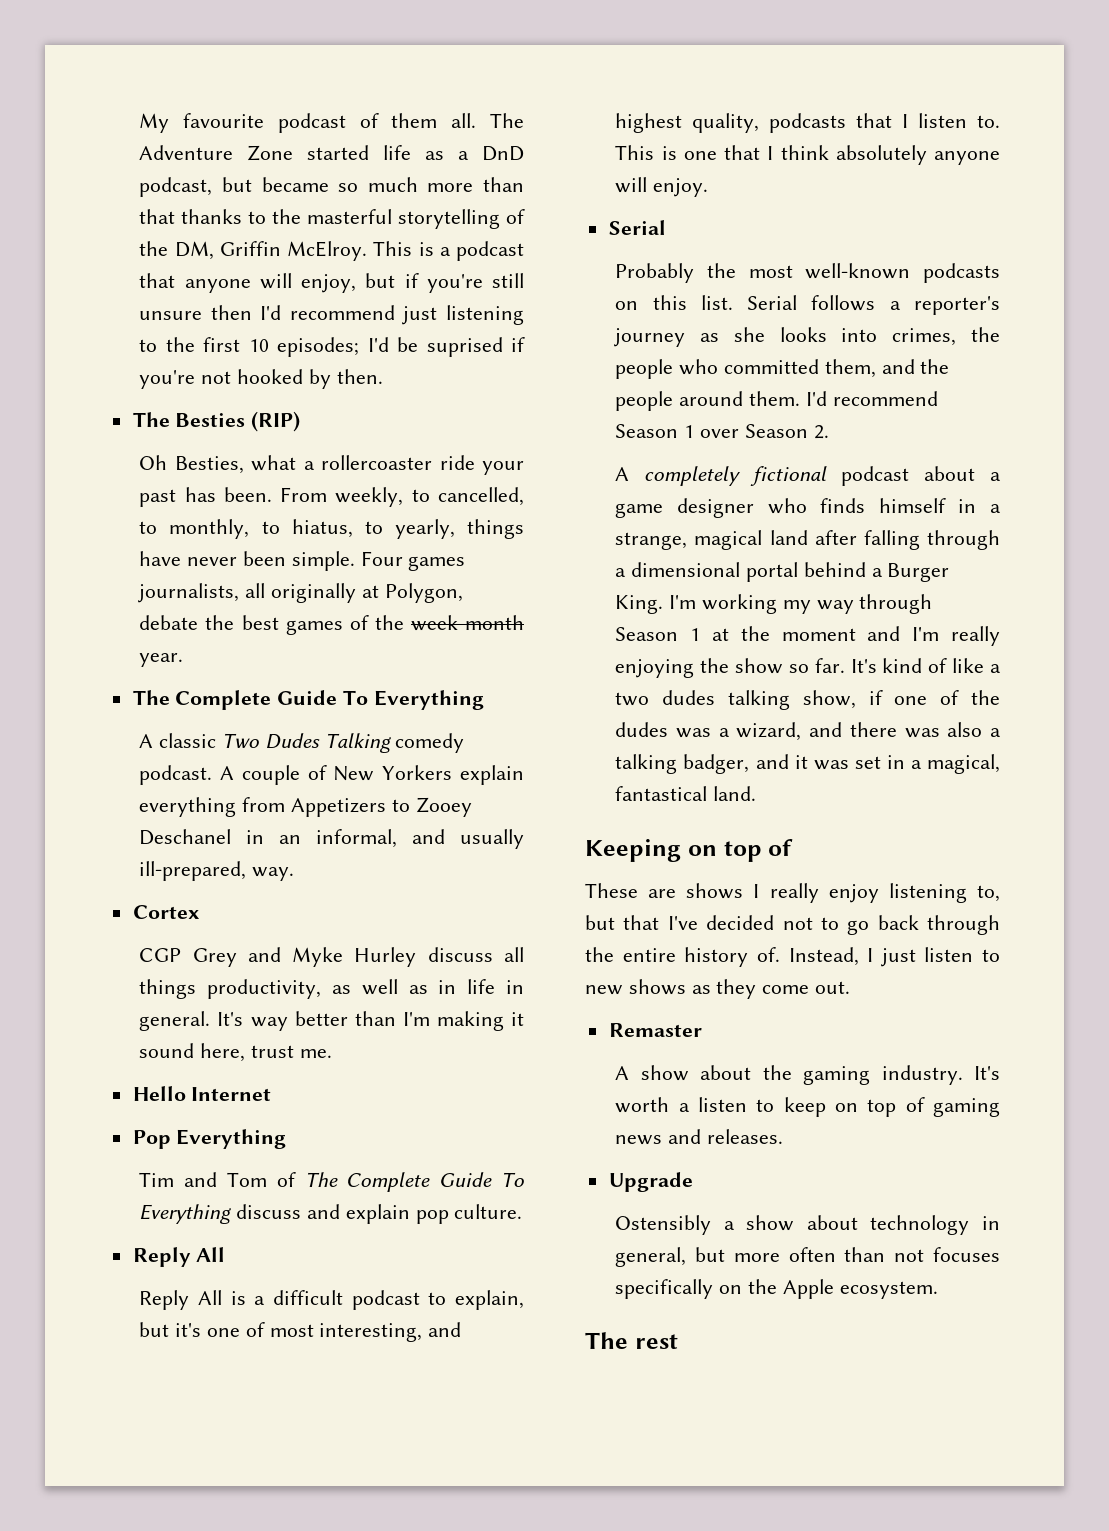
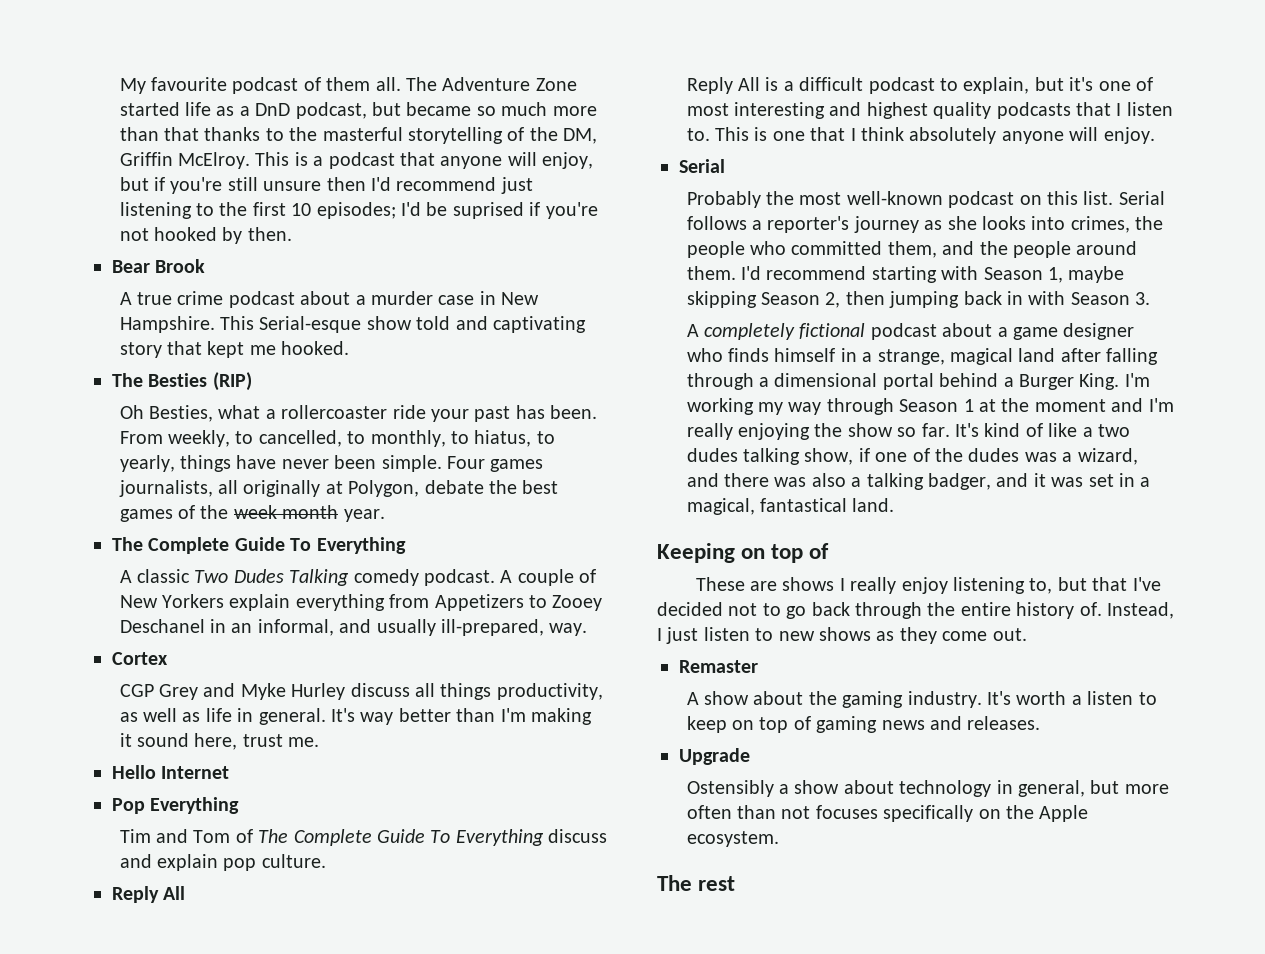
+ Bear Brook
+ A true crime podcast about a murder case in New Hampshire. This Serial-esque show told and captivating story that kept me hooked.
- CGP Grey and Myke Hurley discuss all things productivity, as well as in life in general.
+ CGP Grey and Myke Hurley discuss all things productivity, as well as life in general.
- Reply All is a difficult podcast to explain, but it's one of most interesting, and highest quality, podcasts that I listen to.
+ Reply All is a difficult podcast to explain, but it's one of most interesting and highest quality podcasts that I listen to.
- Probably the most well-known podcasts on this list.
+ Probably the most well-known podcast on this list.
- I'd recommend Season 1 over Season 2.
+ I'd recommend starting with Season 1, maybe skipping Season 2, then jumping back in with Season 3.

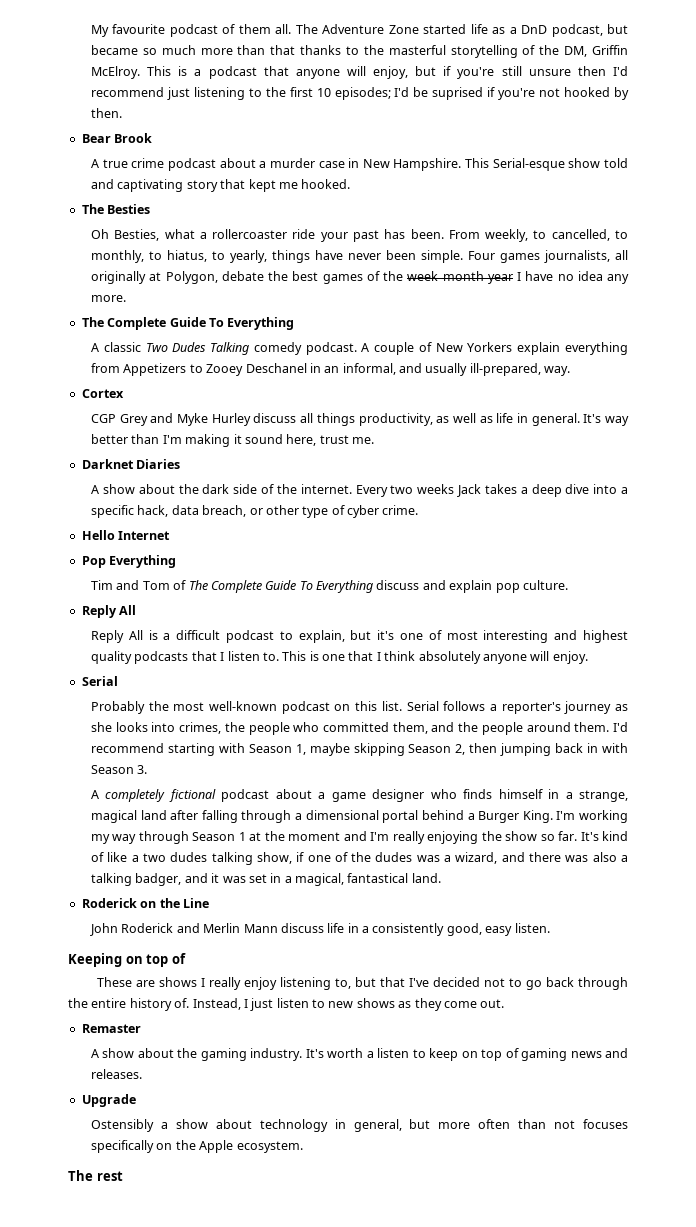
- The Besties (RIP)
+ The Besties
- Four games journalists, all originally at Polygon, debate the best games of the week month year.
+ Four games journalists, all originally at Polygon, debate the best games of the week month year I have no idea any more.
+ Darknet Diaries
+ A show about the dark side of the internet. Every two weeks Jack takes a deep dive into a specific hack, data breach, or other type of cyber crime.
+ Roderick on the Line
+ John Roderick and Merlin Mann discuss life in a consistently good, easy listen.

